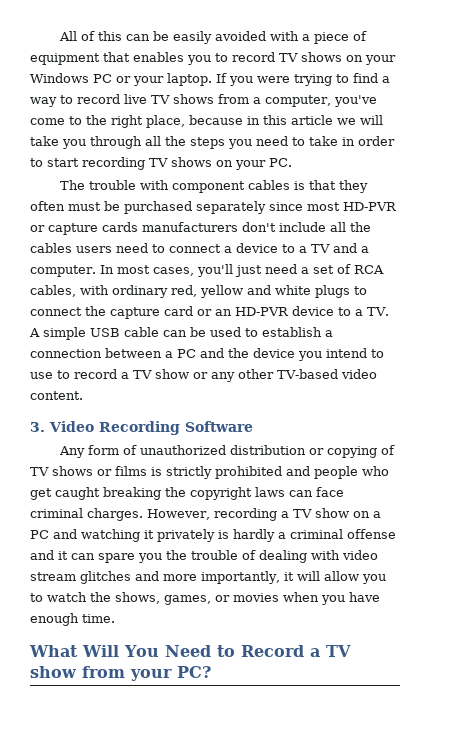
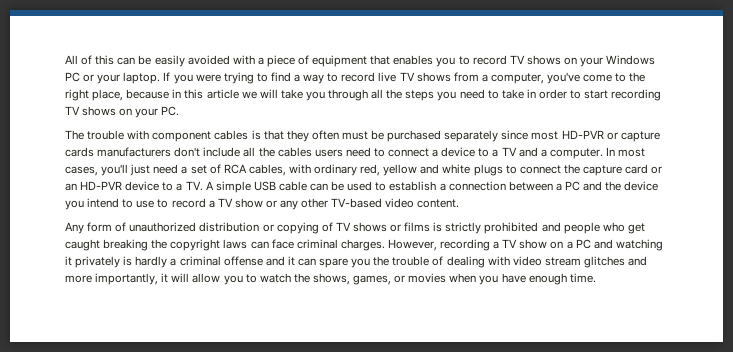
- 3. Video Recording Software
- What Will You Need to Record a TV show from your PC?

